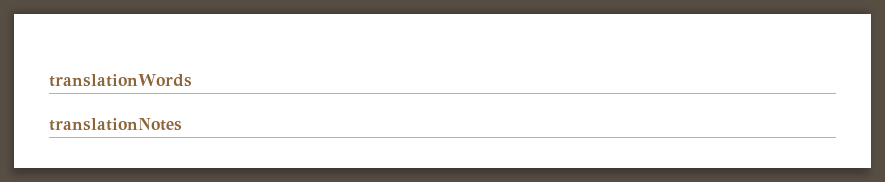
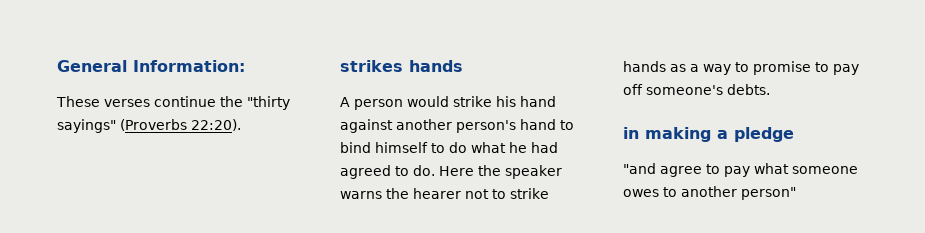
- translationWords
- translationNotes
+ General Information:
+ These verses continue the "thirty sayings" (Proverbs 22:20).
+ strikes hands
+ A person would strike his hand against another person's hand to bind himself to do what he had agreed to do. Here the speaker warns the hearer not to strike hands as a way to promise to pay off someone's debts.
+ in making a pledge
+ "and agree to pay what someone owes to another person"

